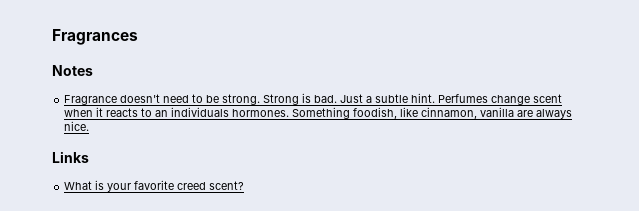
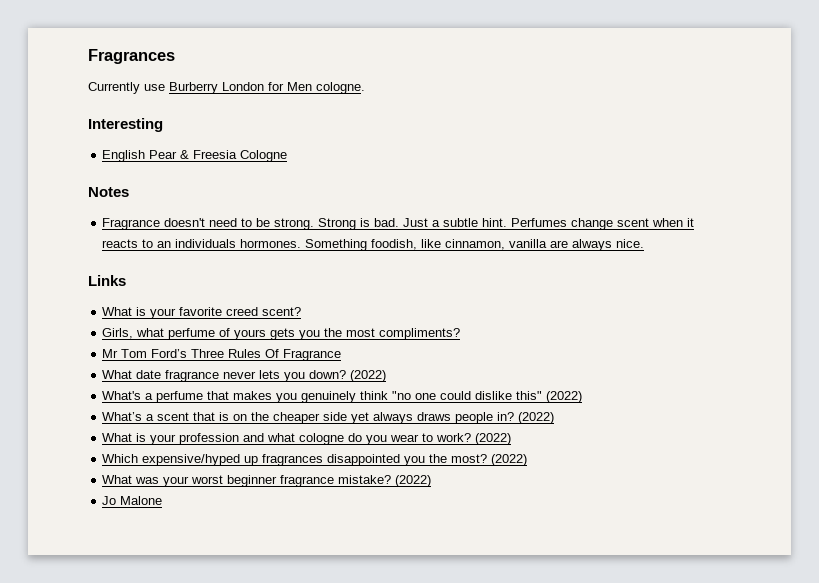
+ Currently use Burberry London for Men cologne.
+ Interesting
+ English Pear & Freesia Cologne
+ Girls, what perfume of yours gets you the most compliments?
+ Mr Tom Ford’s Three Rules Of Fragrance
+ What date fragrance never lets you down? (2022)
+ What's a perfume that makes you genuinely think "no one could dislike this" (2022)
+ What’s a scent that is on the cheaper side yet always draws people in? (2022)
+ What is your profession and what cologne do you wear to work? (2022)
+ Which expensive/hyped up fragrances disappointed you the most? (2022)
+ What was your worst beginner fragrance mistake? (2022)
+ Jo Malone

